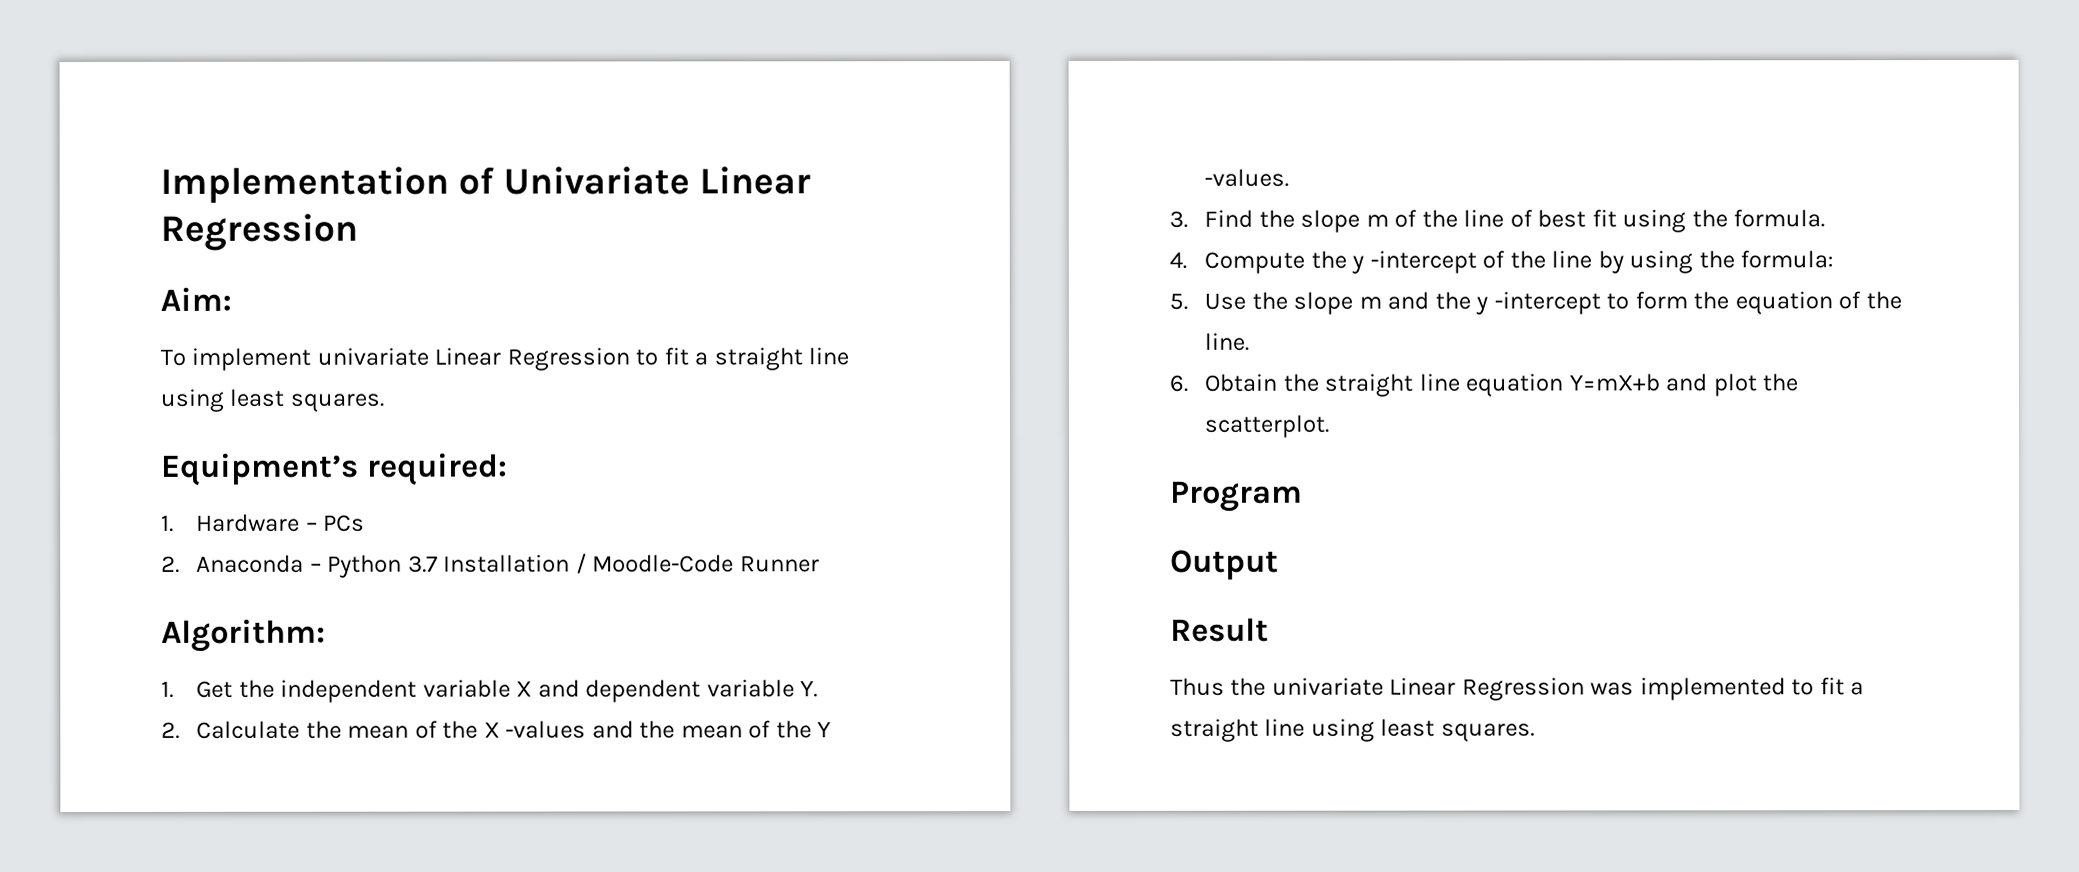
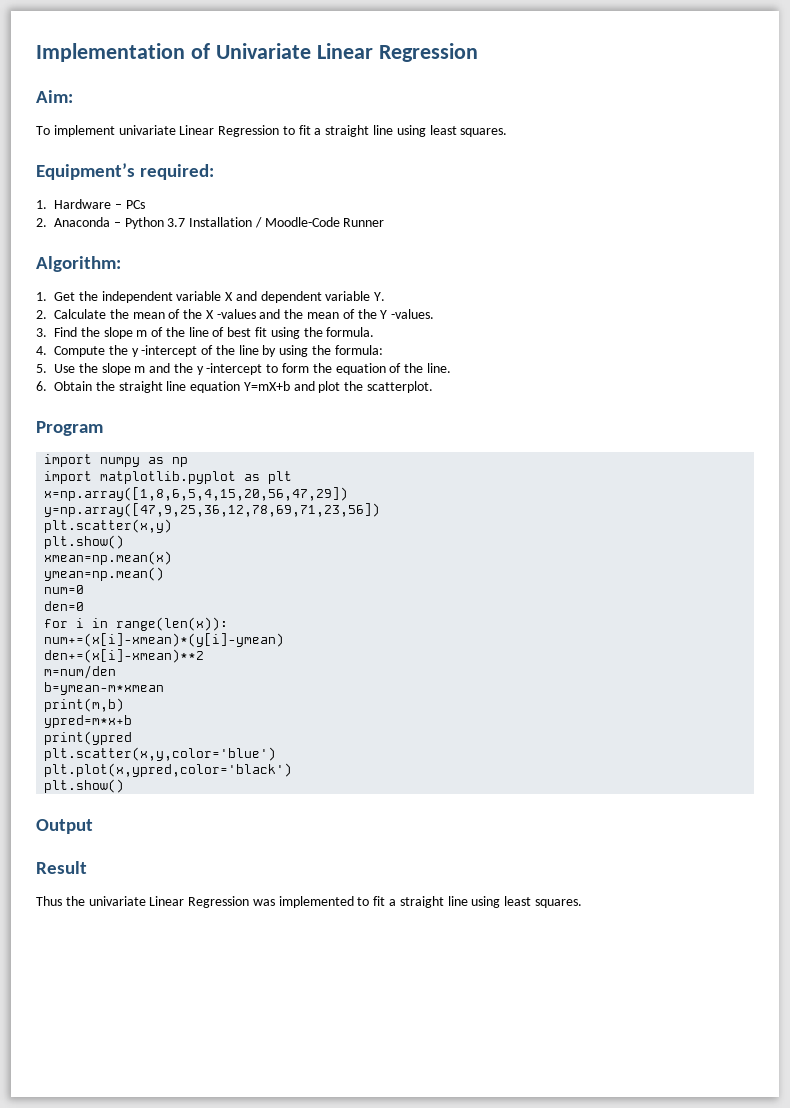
+ import numpy as np
+ import matplotlib.pyplot as plt
+ x=np.array([1,8,6,5,4,15,20,56,47,29])
+ y=np.array([47,9,25,36,12,78,69,71,23,56])
+ plt.scatter(x,y)
+ plt.show()
+ xmean=np.mean(x)
+ ymean=np.mean()
+ num=0
+ den=0
+ for i in range(len(x)):
+ num+=(x[i]-xmean)*(y[i]-ymean)
+ den+=(x[i]-xmean)**2
+ m=num/den
+ b=ymean-m*xmean
+ print(m,b)
+ ypred=m*x+b
+ print(ypred
+ plt.scatter(x,y,color='blue')
+ plt.plot(x,ypred,color='black')
+ plt.show()

